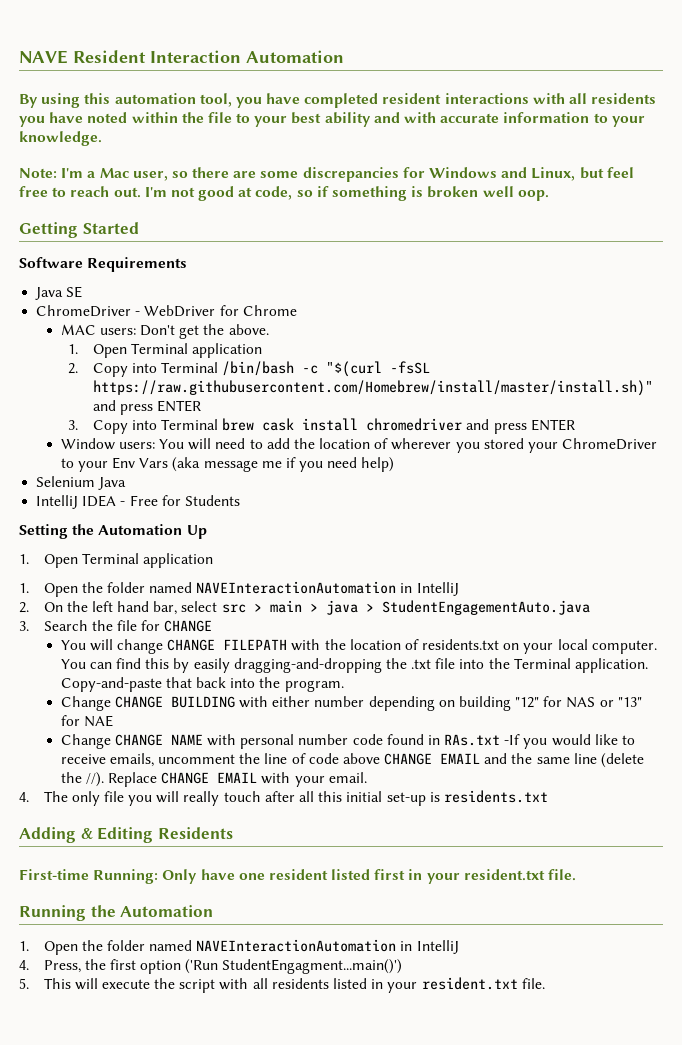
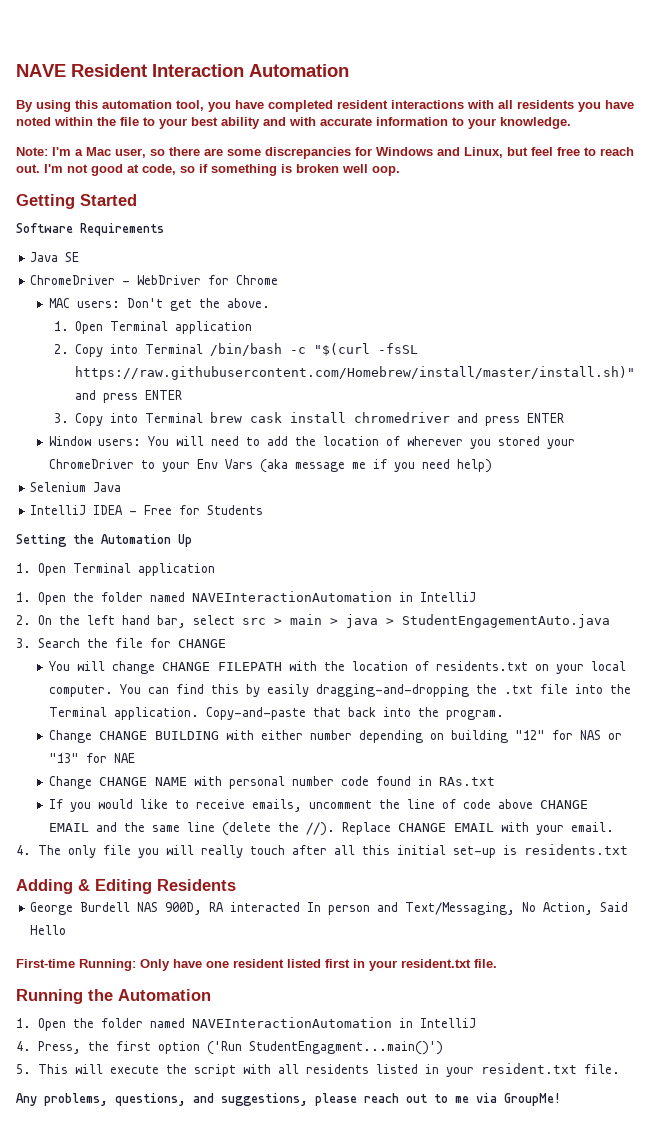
- Change CHANGE NAME with personal number code found in RAs.txt -If you would like to receive emails, uncomment the line of code above CHANGE EMAIL and the same line (delete the //).
+ Change CHANGE NAME with personal number code found in RAs.txt
+ If you would like to receive emails, uncomment the line of code above CHANGE EMAIL and the same line (delete the //).
+ George Burdell NAS 900D, RA interacted In person and Text/Messaging, No Action, Said Hello
+ Any problems, questions, and suggestions, please reach out to me via GroupMe!

